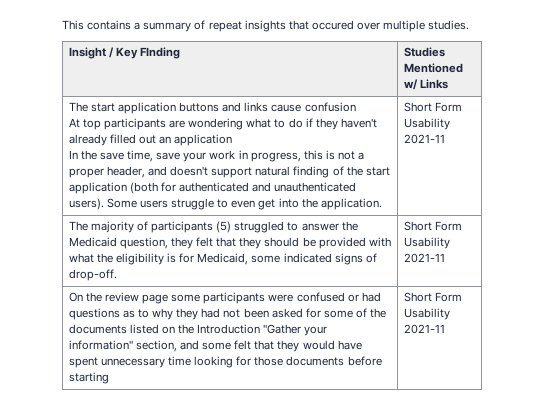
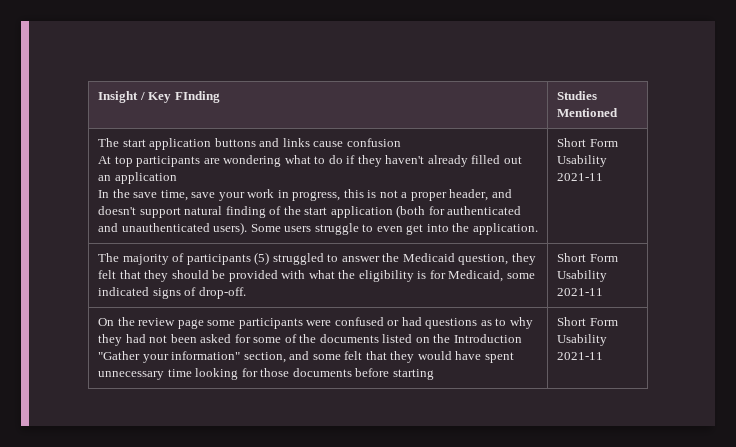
- This contains a summary of repeat insights that occured over multiple studies.
- Insight / Key FInding | Studies Mentioned w/ Links
+ Insight / Key FInding | Studies Mentioned

